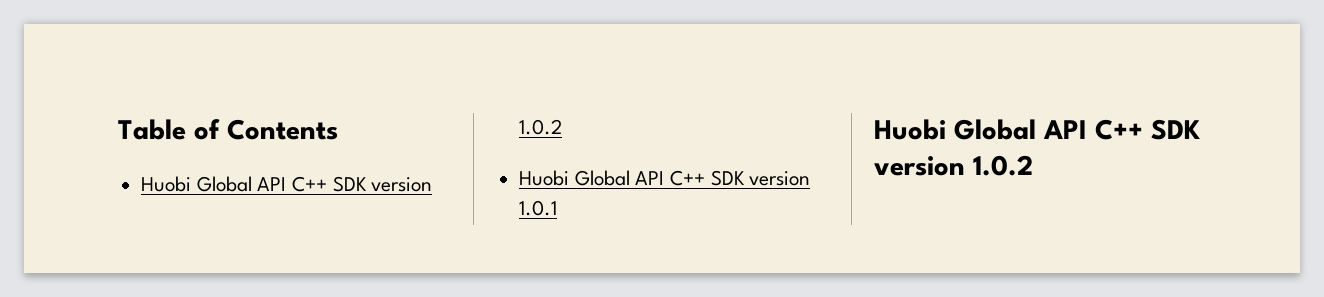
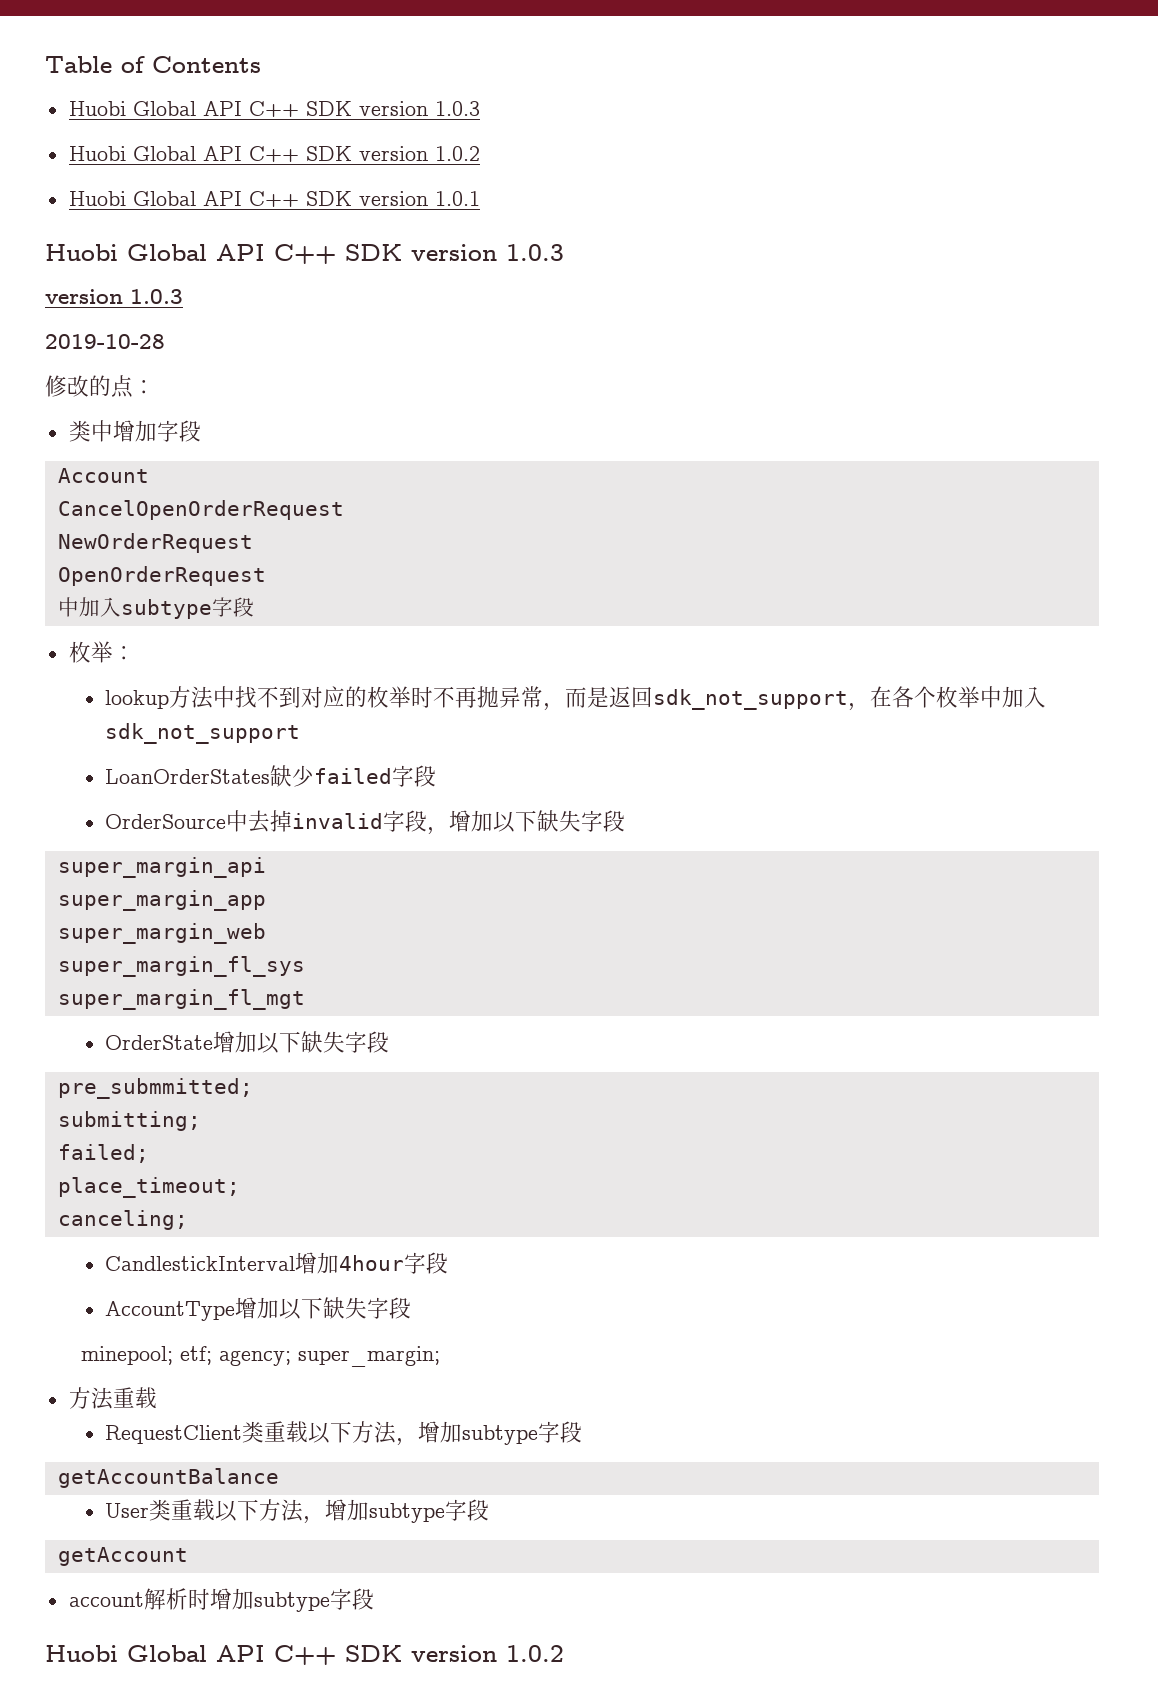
  Table of Contents
+ Huobi Global API C++ SDK version 1.0.3
  Huobi Global API C++ SDK version 1.0.1
+ Huobi Global API C++ SDK version 1.0.3
+ version 1.0.3
+ 2019-10-28
+ 修改的点：
+ 类中增加字段
+ Account
+ CancelOpenOrderRequest
+ NewOrderRequest
+ OpenOrderRequest
+ 中加入subtype字段
+ 枚举：
+ lookup方法中找不到对应的枚举时不再抛异常，而是返回sdk_not_support，在各个枚举中加入sdk_not_support
+ LoanOrderStates缺少failed字段
+ OrderSource中去掉invalid字段，增加以下缺失字段
+ super_margin_api
+ super_margin_app
+ super_margin_web
+ super_margin_fl_sys
+ super_margin_fl_mgt
+ OrderState增加以下缺失字段
+ pre_submmitted;
+ submitting;
+ failed;
+ place_timeout;
+ canceling;
+ CandlestickInterval增加4hour字段
+ AccountType增加以下缺失字段
+ minepool; etf; agency; super_margin;
+ 方法重载
+ RequestClient类重载以下方法，增加subtype字段
+ getAccountBalance
+ User类重载以下方法，增加subtype字段
+ getAccount
+ account解析时增加subtype字段

